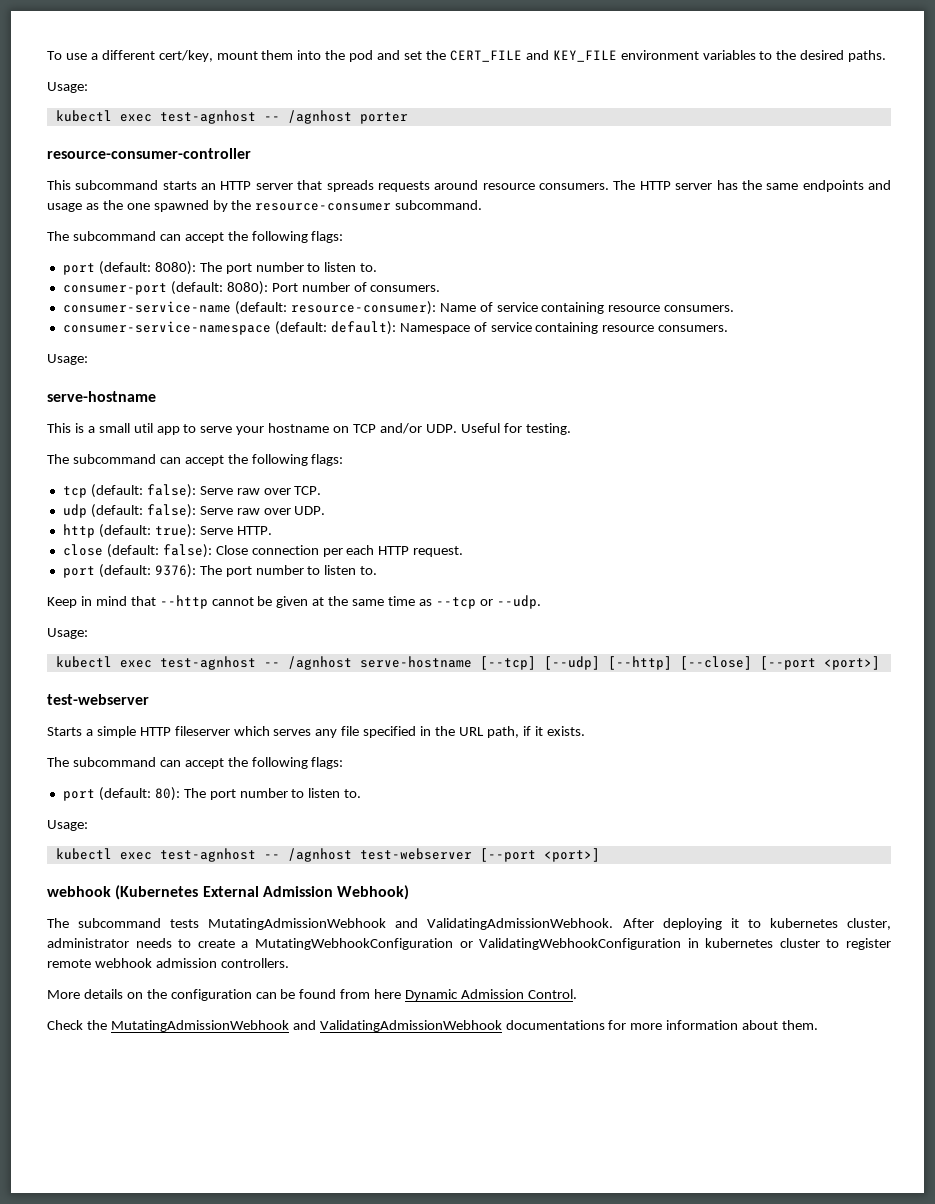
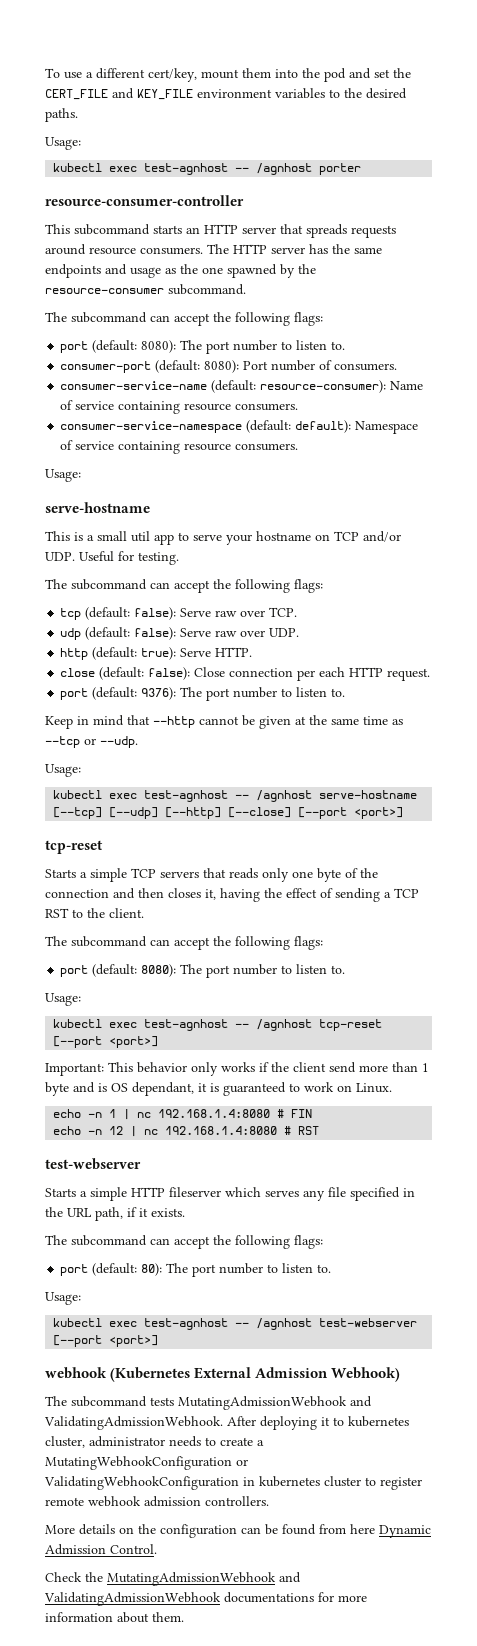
  kubectl exec test-agnhost -- /agnhost serve-hostname [--tcp] [--udp] [--http] [--close] [--port <port>]
+ tcp-reset
+ Starts a simple TCP servers that reads only one byte of the connection and then closes it, having the effect of sending a TCP RST to the client.
+ The subcommand can accept the following flags:
+ port (default: 8080): The port number to listen to.
+ Usage:
+ kubectl exec test-agnhost -- /agnhost tcp-reset [--port <port>]
+ Important: This behavior only works if the client send more than 1 byte and is OS dependant, it is guaranteed to work on Linux.
+ echo -n 1 | nc 192.168.1.4:8080 # FIN
+ echo -n 12 | nc 192.168.1.4:8080 # RST

